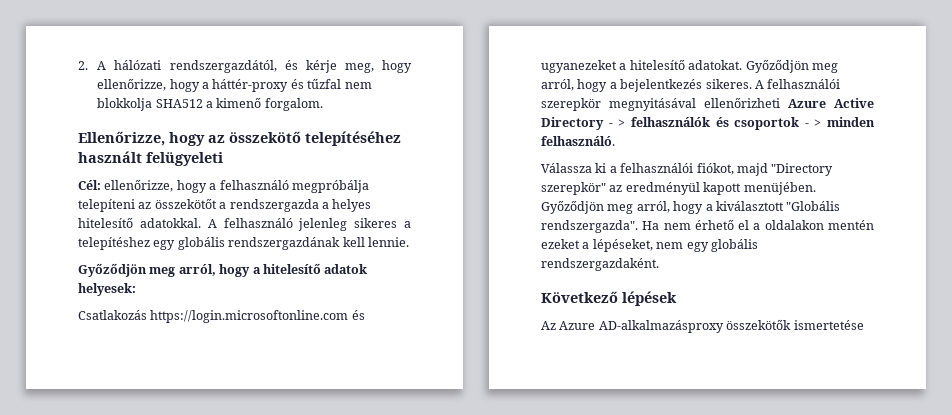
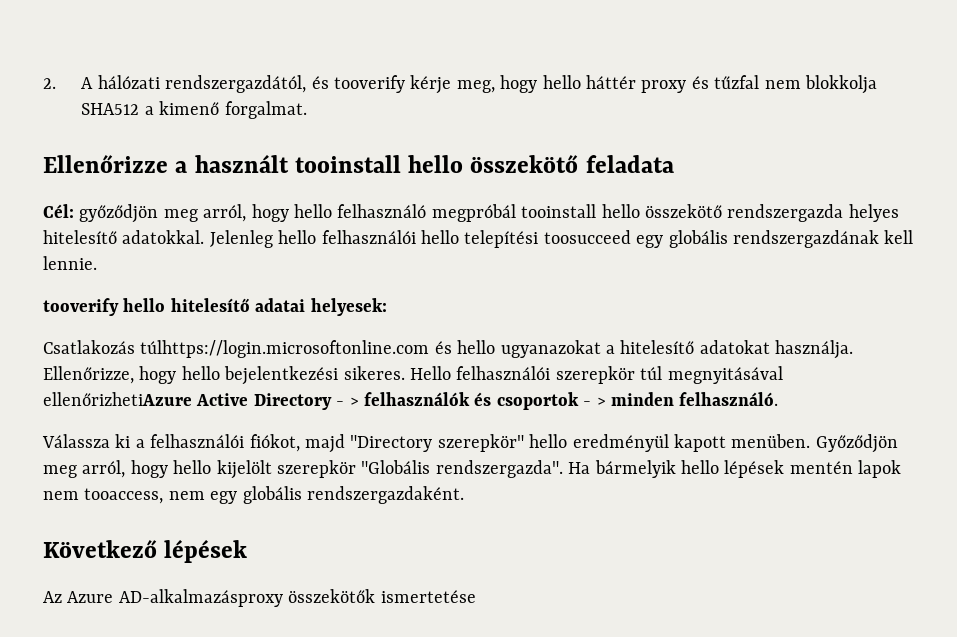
- 2. A hálózati rendszergazdától, és kérje meg, hogy ellenőrizze, hogy a háttér-proxy és tűzfal nem blokkolja SHA512 a kimenő forgalom.
- Ellenőrizze, hogy az összekötő telepítéséhez használt felügyeleti
- Cél: ellenőrizze, hogy a felhasználó megpróbálja telepíteni az összekötőt a rendszergazda a helyes hitelesítő adatokkal. A felhasználó jelenleg sikeres a telepítéshez egy globális rendszergazdának kell lennie.
+ 2. A hálózati rendszergazdától, és tooverify kérje meg, hogy hello háttér proxy és tűzfal nem blokkolja SHA512 a kimenő forgalmat.
+ Ellenőrizze a használt tooinstall hello összekötő feladata
+ Cél: győződjön meg arról, hogy hello felhasználó megpróbál tooinstall hello összekötő rendszergazda helyes hitelesítő adatokkal. Jelenleg hello felhasználói hello telepítési toosucceed egy globális rendszergazdának kell lennie.
- Győződjön meg arról, hogy a hitelesítő adatok helyesek:
- Csatlakozás https://login.microsoftonline.com és ugyanezeket a hitelesítő adatokat. Győződjön meg arról, hogy a bejelentkezés sikeres. A felhasználói szerepkör megnyitásával ellenőrizheti Azure Active Directory - > felhasználók és csoportok - > minden felhasználó.
+ tooverify hello hitelesítő adatai helyesek:
+ Csatlakozás túlhttps://login.microsoftonline.com és hello ugyanazokat a hitelesítő adatokat használja. Ellenőrizze, hogy hello bejelentkezési sikeres. Hello felhasználói szerepkör túl megnyitásával ellenőrizhetiAzure Active Directory - > felhasználók és csoportok - > minden felhasználó.
- Válassza ki a felhasználói fiókot, majd "Directory szerepkör" az eredményül kapott menüjében. Győződjön meg arról, hogy a kiválasztott "Globális rendszergazda". Ha nem érhető el a oldalakon mentén ezeket a lépéseket, nem egy globális rendszergazdaként.
+ Válassza ki a felhasználói fiókot, majd "Directory szerepkör" hello eredményül kapott menüben. Győződjön meg arról, hogy hello kijelölt szerepkör "Globális rendszergazda". Ha bármelyik hello lépések mentén lapok nem tooaccess, nem egy globális rendszergazdaként.

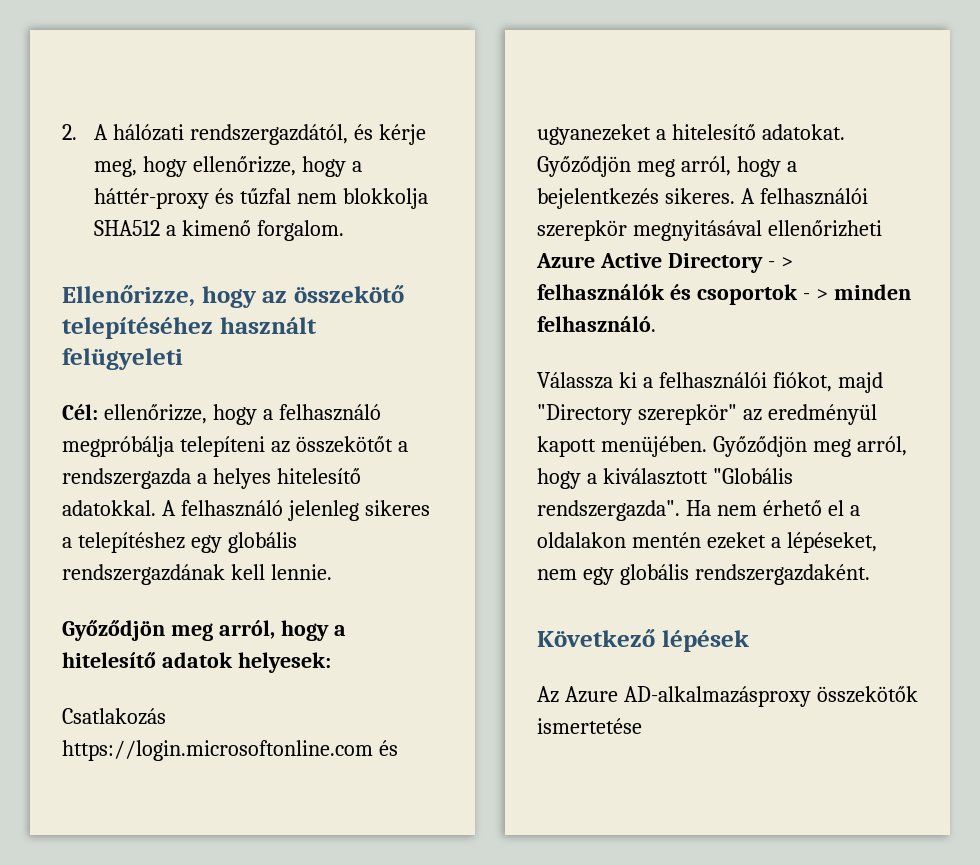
- 2. A hálózati rendszergazdától, és tooverify kérje meg, hogy hello háttér proxy és tűzfal nem blokkolja SHA512 a kimenő forgalmat.
- Ellenőrizze a használt tooinstall hello összekötő feladata
- Cél: győződjön meg arról, hogy hello felhasználó megpróbál tooinstall hello összekötő rendszergazda helyes hitelesítő adatokkal. Jelenleg hello felhasználói hello telepítési toosucceed egy globális rendszergazdának kell lennie.
+ 2. A hálózati rendszergazdától, és kérje meg, hogy ellenőrizze, hogy a háttér-proxy és tűzfal nem blokkolja SHA512 a kimenő forgalom.
+ Ellenőrizze, hogy az összekötő telepítéséhez használt felügyeleti
+ Cél: ellenőrizze, hogy a felhasználó megpróbálja telepíteni az összekötőt a rendszergazda a helyes hitelesítő adatokkal. A felhasználó jelenleg sikeres a telepítéshez egy globális rendszergazdának kell lennie.
- tooverify hello hitelesítő adatai helyesek:
- Csatlakozás túlhttps://login.microsoftonline.com és hello ugyanazokat a hitelesítő adatokat használja. Ellenőrizze, hogy hello bejelentkezési sikeres. Hello felhasználói szerepkör túl megnyitásával ellenőrizhetiAzure Active Directory - > felhasználók és csoportok - > minden felhasználó.
+ Győződjön meg arról, hogy a hitelesítő adatok helyesek:
+ Csatlakozás https://login.microsoftonline.com és ugyanezeket a hitelesítő adatokat. Győződjön meg arról, hogy a bejelentkezés sikeres. A felhasználói szerepkör megnyitásával ellenőrizheti Azure Active Directory - > felhasználók és csoportok - > minden felhasználó.
- Válassza ki a felhasználói fiókot, majd "Directory szerepkör" hello eredményül kapott menüben. Győződjön meg arról, hogy hello kijelölt szerepkör "Globális rendszergazda". Ha bármelyik hello lépések mentén lapok nem tooaccess, nem egy globális rendszergazdaként.
+ Válassza ki a felhasználói fiókot, majd "Directory szerepkör" az eredményül kapott menüjében. Győződjön meg arról, hogy a kiválasztott "Globális rendszergazda". Ha nem érhető el a oldalakon mentén ezeket a lépéseket, nem egy globális rendszergazdaként.

